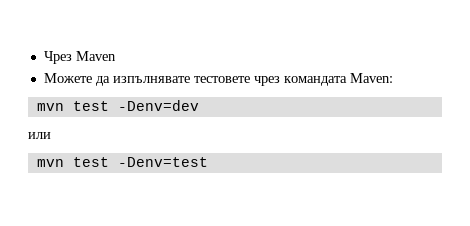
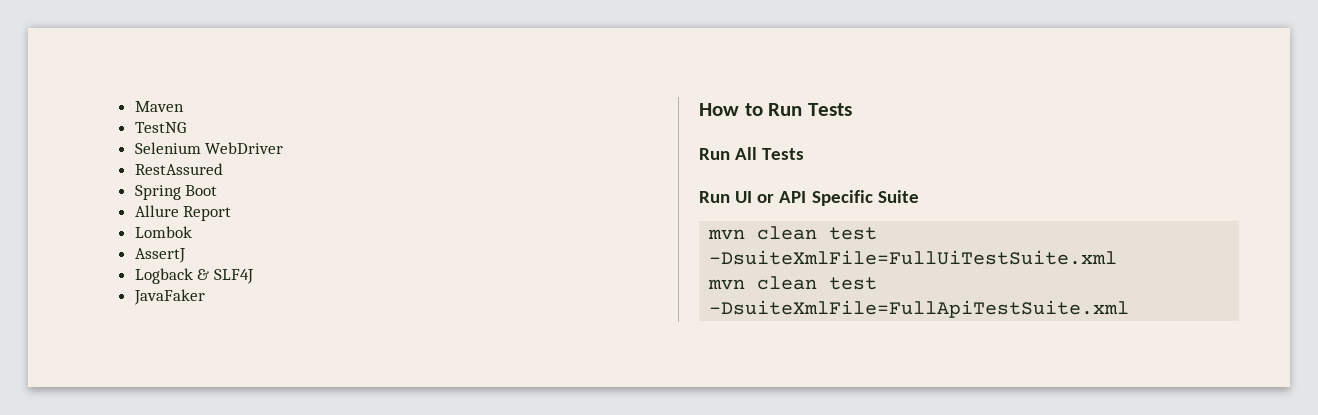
- Чрез Maven
+ Maven
- Можете да изпълнявате тестовете чрез командата Maven:
- mvn test -Denv=dev
- или
- mvn test -Denv=test
+ TestNG
+ Selenium WebDriver
+ RestAssured
+ Spring Boot
+ Allure Report
+ Lombok
+ AssertJ
+ Logback & SLF4J
+ JavaFaker
+ How to Run Tests
+ Run All Tests
+ Run UI or API Specific Suite
+ mvn clean test -DsuiteXmlFile=FullUiTestSuite.xml
+ mvn clean test -DsuiteXmlFile=FullApiTestSuite.xml

